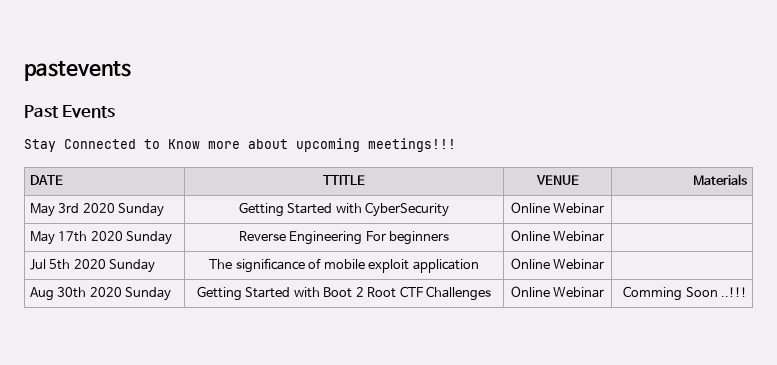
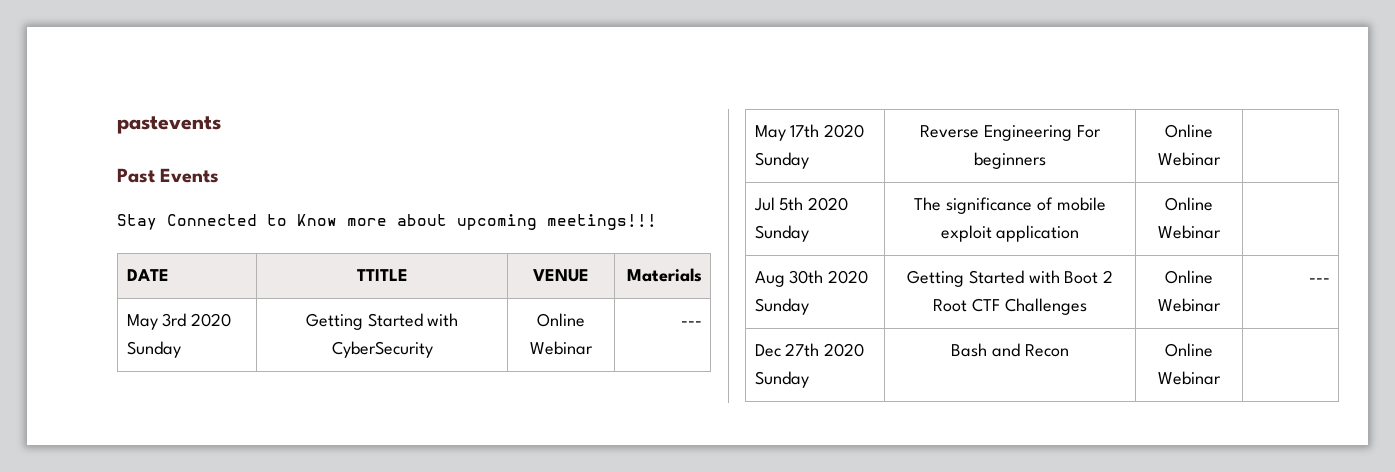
- May 3rd 2020 Sunday | Getting Started with CyberSecurity | Online Webinar |
+ May 3rd 2020 Sunday | Getting Started with CyberSecurity | Online Webinar | ---
- Aug 30th 2020 Sunday | Getting Started with Boot 2 Root CTF Challenges | Online Webinar | Comming Soon ..!!!
+ Aug 30th 2020 Sunday | Getting Started with Boot 2 Root CTF Challenges | Online Webinar | ---
+ Dec 27th 2020 Sunday | Bash and Recon | Online Webinar |

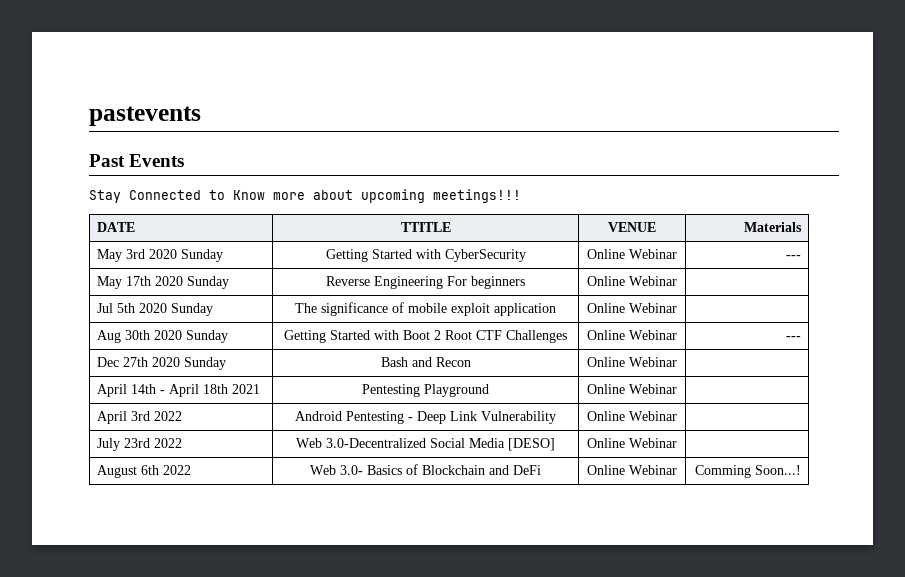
+ April 14th - April 18th 2021 | Pentesting Playground | Online Webinar |
+ April 3rd 2022 | Android Pentesting - Deep Link Vulnerability | Online Webinar |
+ July 23rd 2022 | Web 3.0-Decentralized Social Media [DESO] | Online Webinar |
+ August 6th 2022 | Web 3.0- Basics of Blockchain and DeFi | Online Webinar | Comming Soon...!

